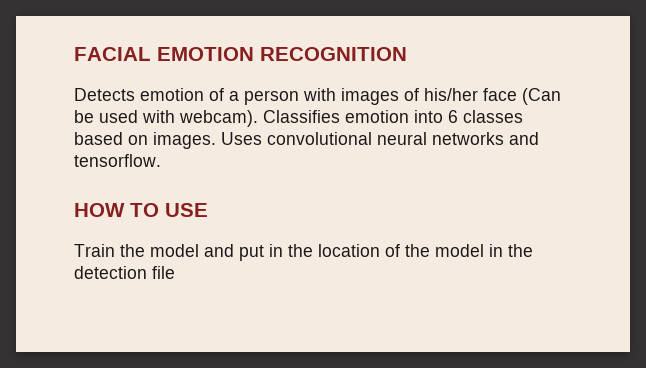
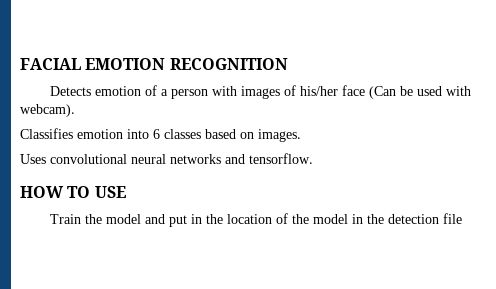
- Detects emotion of a person with images of his/her face (Can be used with webcam). Classifies emotion into 6 classes based on images. Uses convolutional neural networks and tensorflow.
+ Detects emotion of a person with images of his/her face (Can be used with webcam).
+ Classifies emotion into 6 classes based on images.
+ Uses convolutional neural networks and tensorflow.

